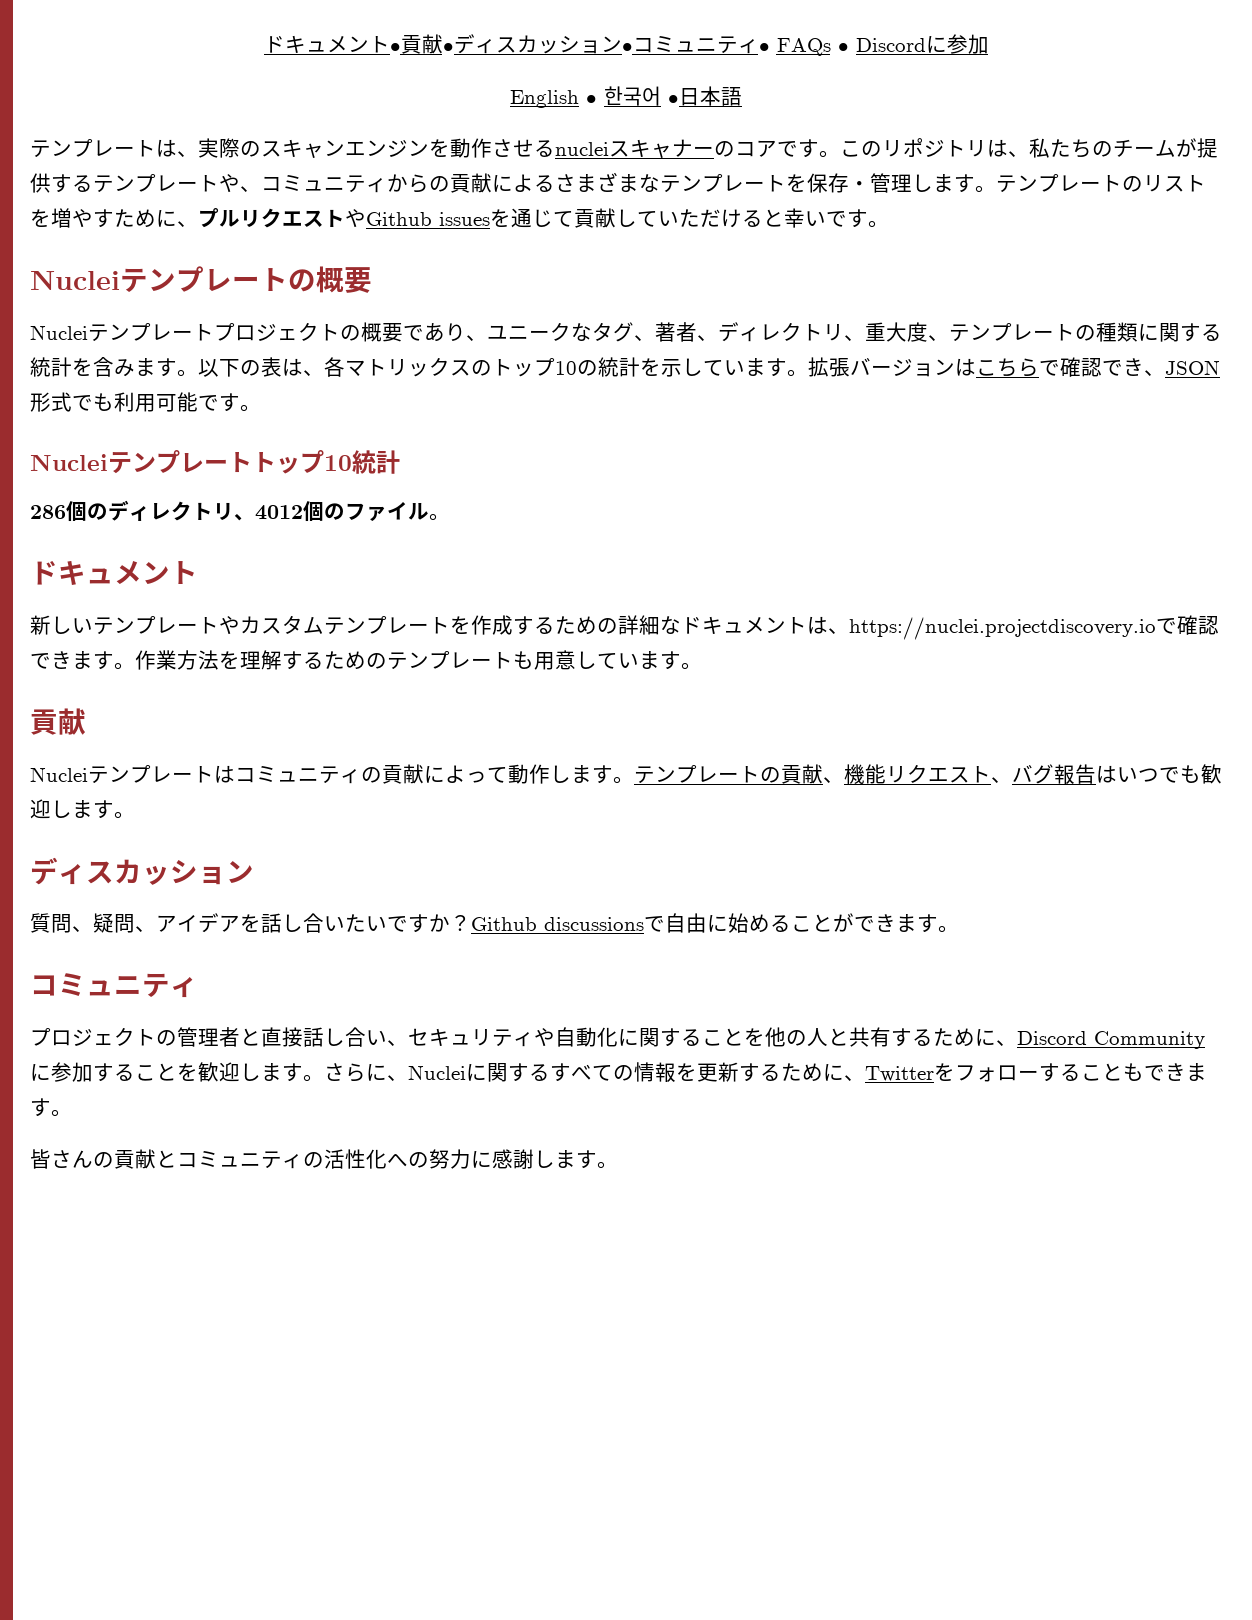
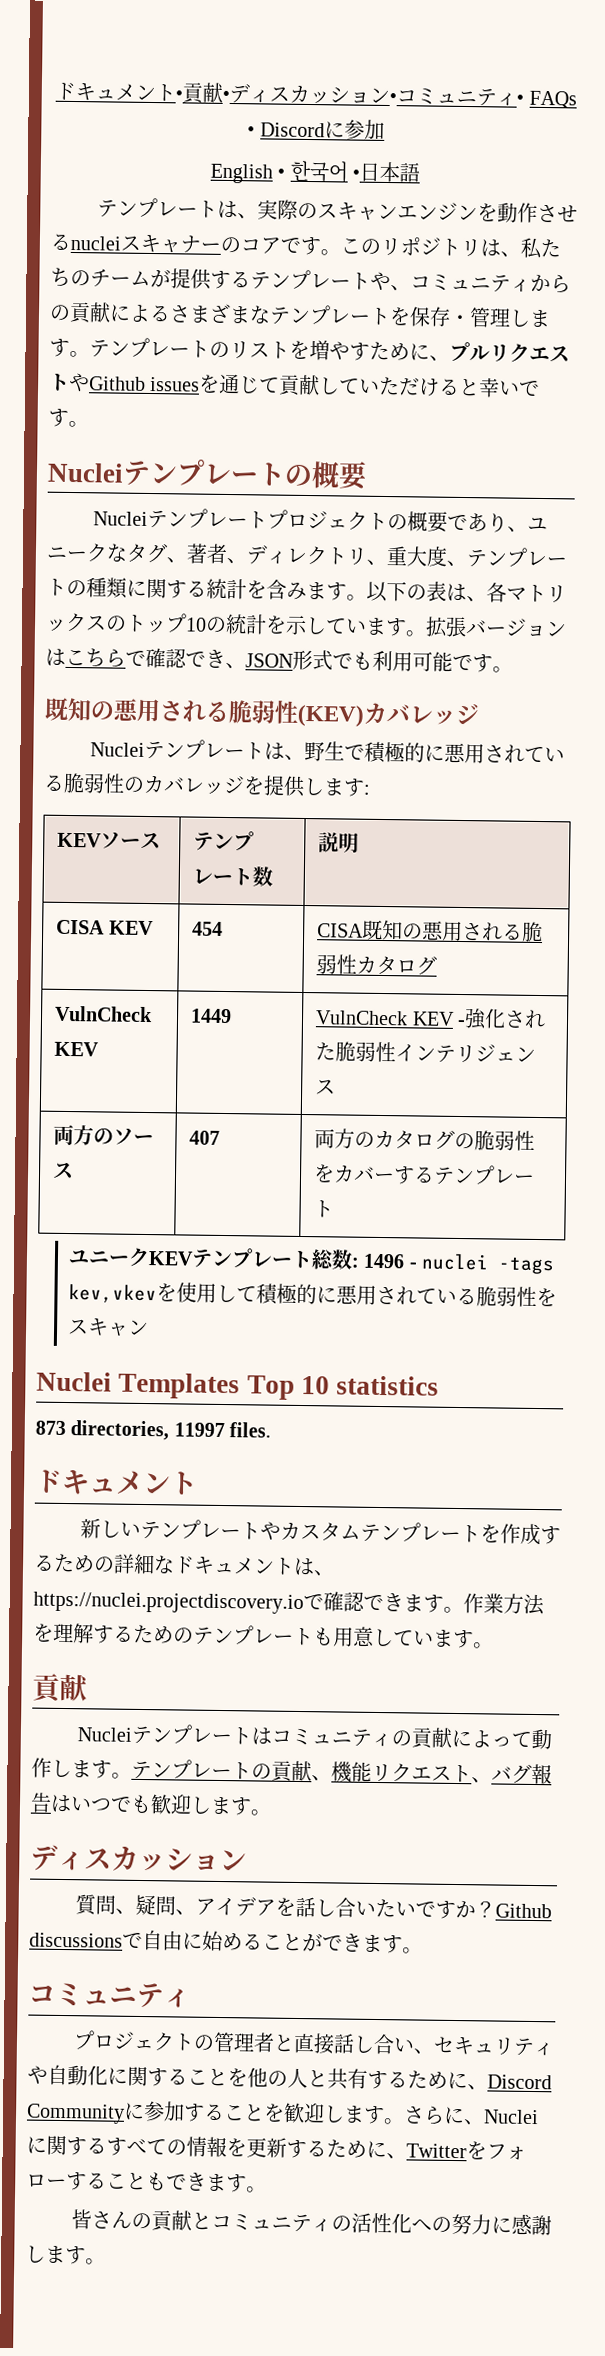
- Nucleiテンプレートトップ10統計
- 286個のディレクトリ、4012個のファイル。
+ 既知の悪用される脆弱性(KEV)カバレッジ
+ Nucleiテンプレートは、野生で積極的に悪用されている脆弱性のカバレッジを提供します:
+ KEVソース | テンプレート数 | 説明
+ CISA KEV | 454 | CISA既知の悪用される脆弱性カタログ
+ VulnCheck KEV | 1449 | VulnCheck KEV -強化された脆弱性インテリジェンス
+ 両方のソース | 407 | 両方のカタログの脆弱性をカバーするテンプレート
+ ユニークKEVテンプレート総数: 1496 - nuclei -tags kev,vkevを使用して積極的に悪用されている脆弱性をスキャン
+ Nuclei Templates Top 10 statistics
+ 873 directories, 11997 files.

